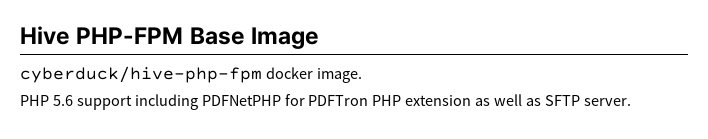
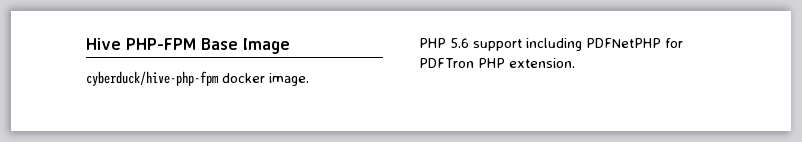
- PHP 5.6 support including PDFNetPHP for PDFTron PHP extension as well as SFTP server.
+ PHP 5.6 support including PDFNetPHP for PDFTron PHP extension.

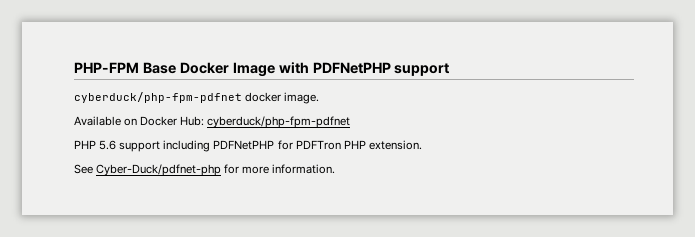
- Hive PHP-FPM Base Image
- cyberduck/hive-php-fpm docker image.
+ PHP-FPM Base Docker Image with PDFNetPHP support
+ cyberduck/php-fpm-pdfnet docker image.
+ Available on Docker Hub: cyberduck/php-fpm-pdfnet
+ See Cyber-Duck/pdfnet-php for more information.

